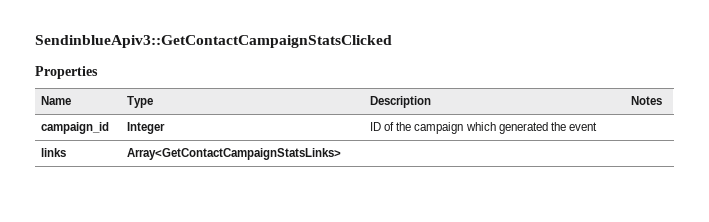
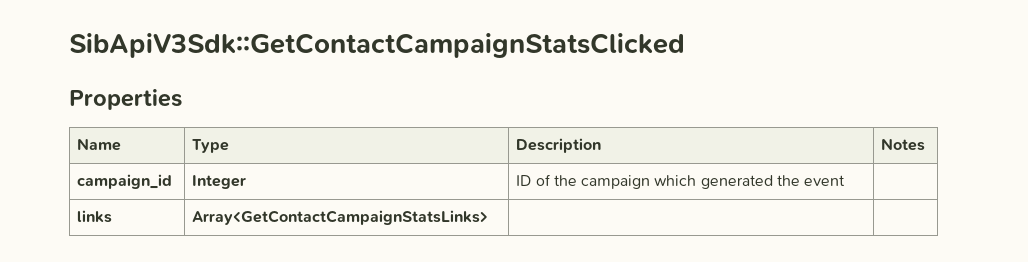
- SendinblueApiv3::GetContactCampaignStatsClicked
+ SibApiV3Sdk::GetContactCampaignStatsClicked

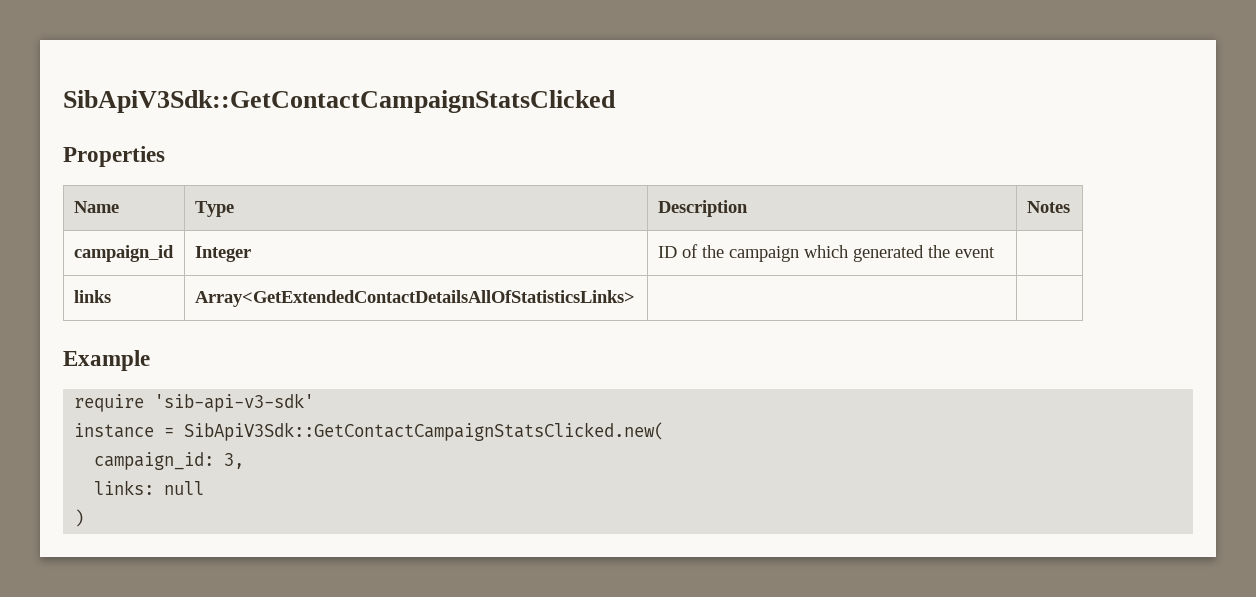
- links | Array<GetContactCampaignStatsLinks> | |
+ links | Array<GetExtendedContactDetailsAllOfStatisticsLinks> | |
+ Example
+ require 'sib-api-v3-sdk'
+ instance = SibApiV3Sdk::GetContactCampaignStatsClicked.new(
+ campaign_id: 3,
+ links: null
+ )

